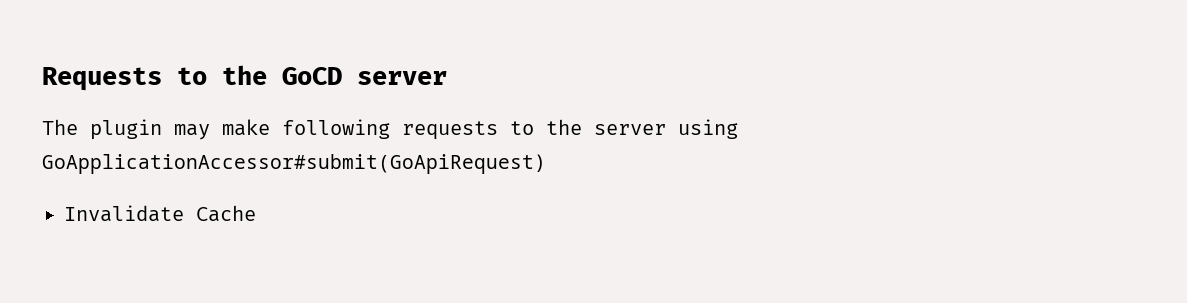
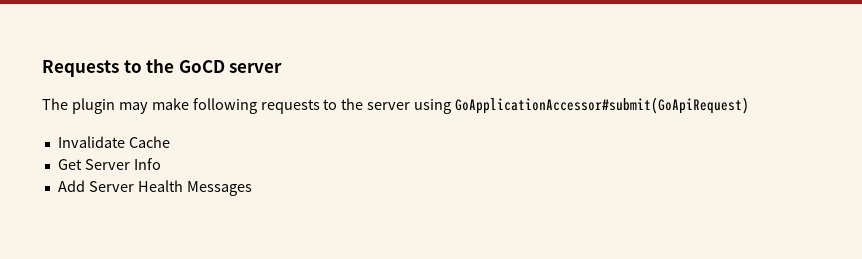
+ Get Server Info
+ Add Server Health Messages

